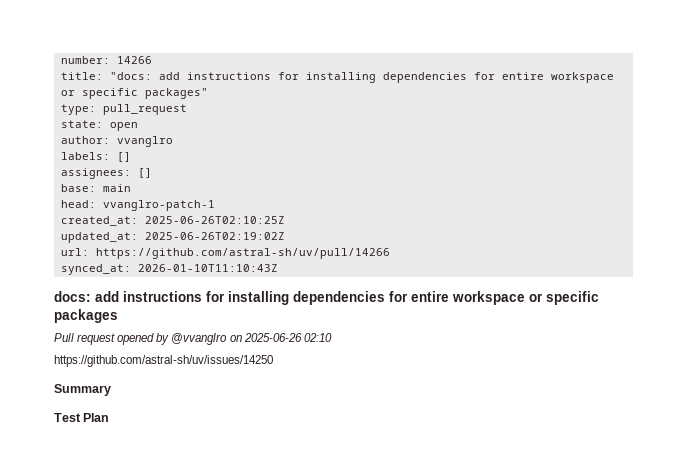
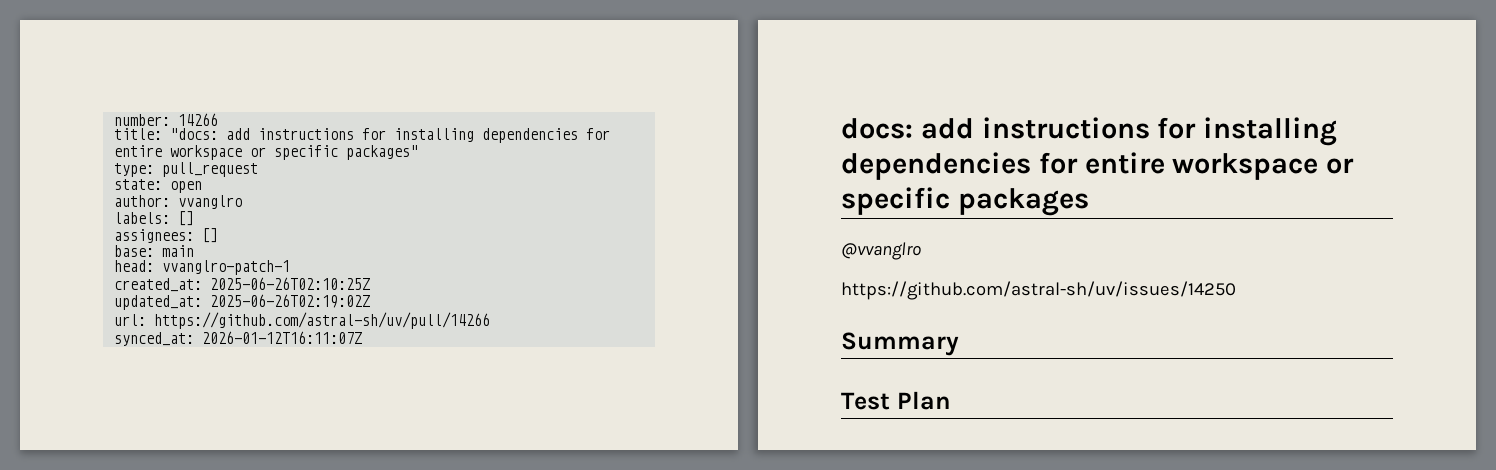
- synced_at: 2026-01-10T11:10:43Z
+ synced_at: 2026-01-12T16:11:07Z
- Pull request opened by @vvanglro on 2025-06-26 02:10
+ @vvanglro

